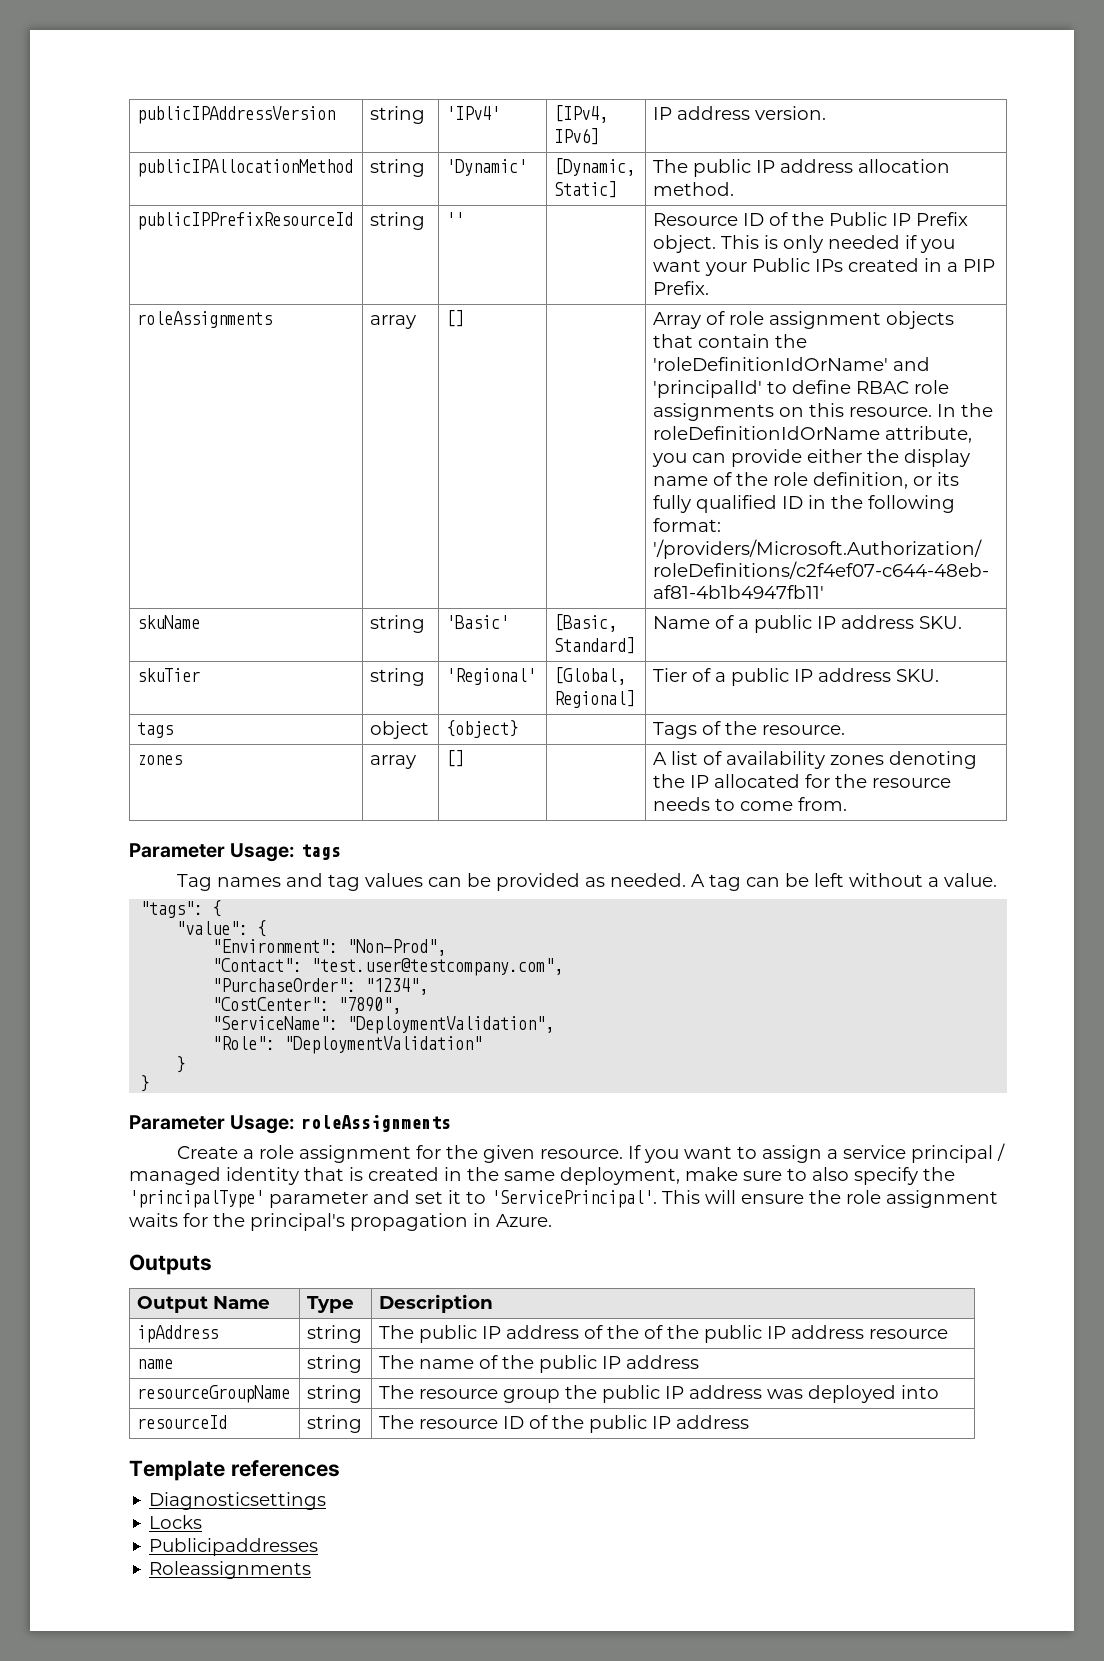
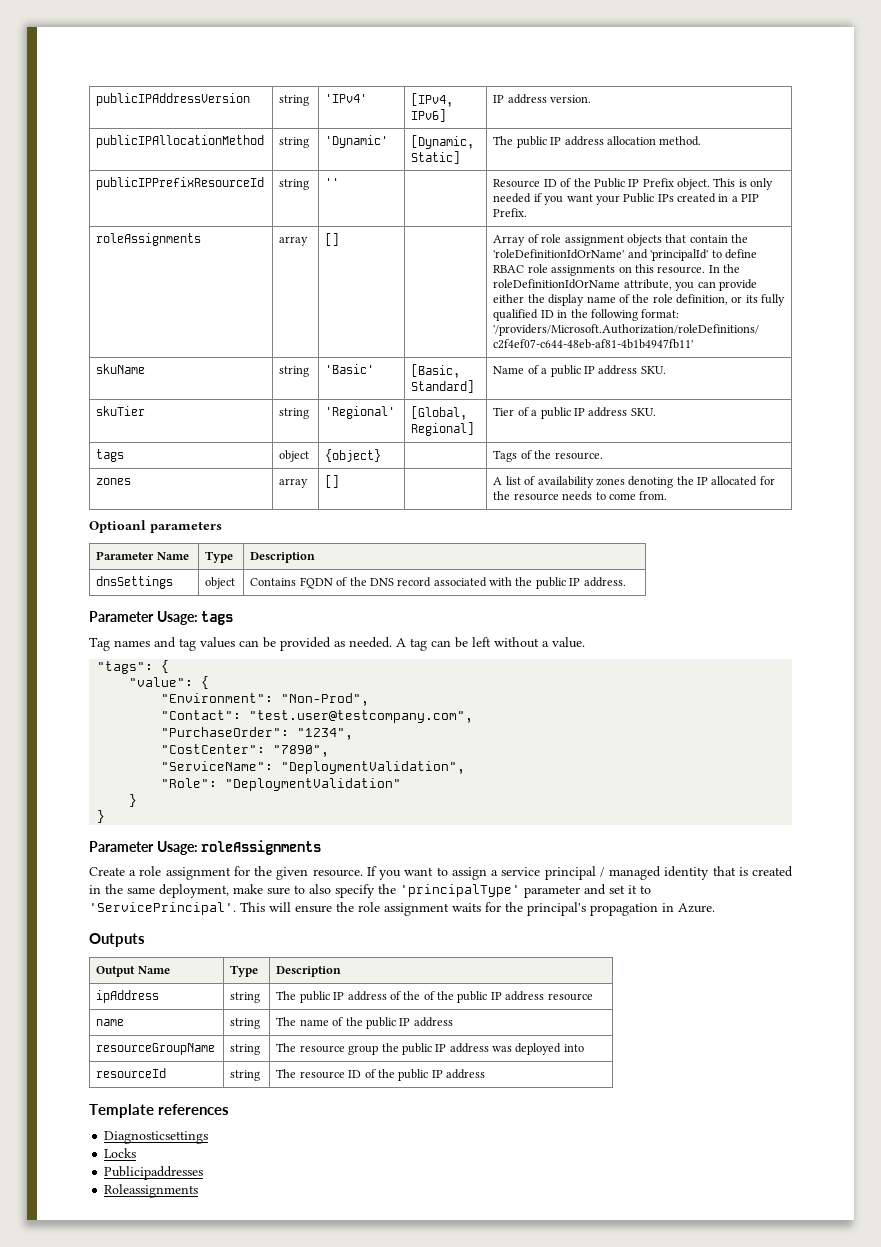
+ Optioanl parameters
+ Parameter Name | Type | Description
+ dnsSettings | object | Contains FQDN of the DNS record associated with the public IP address.

